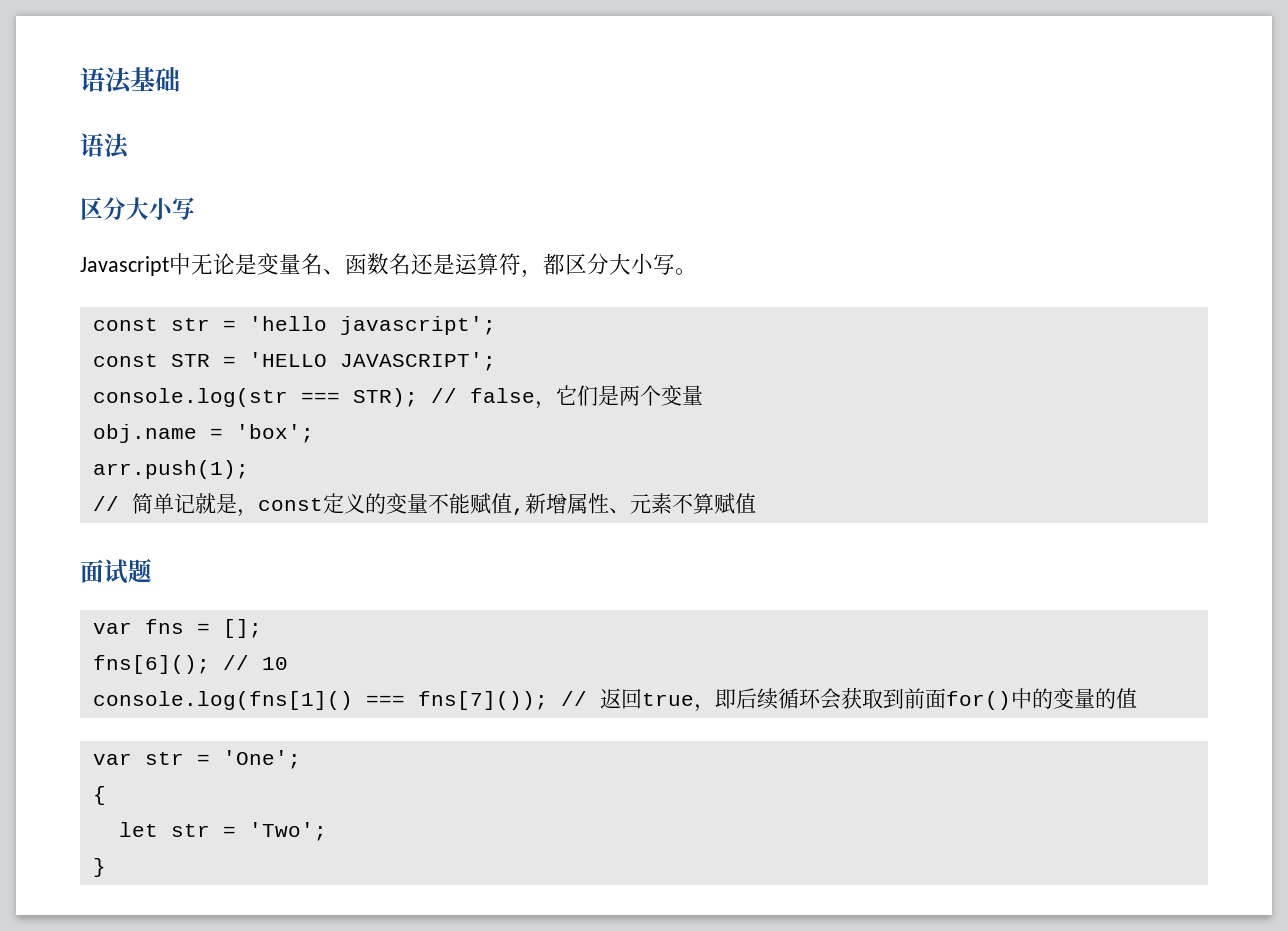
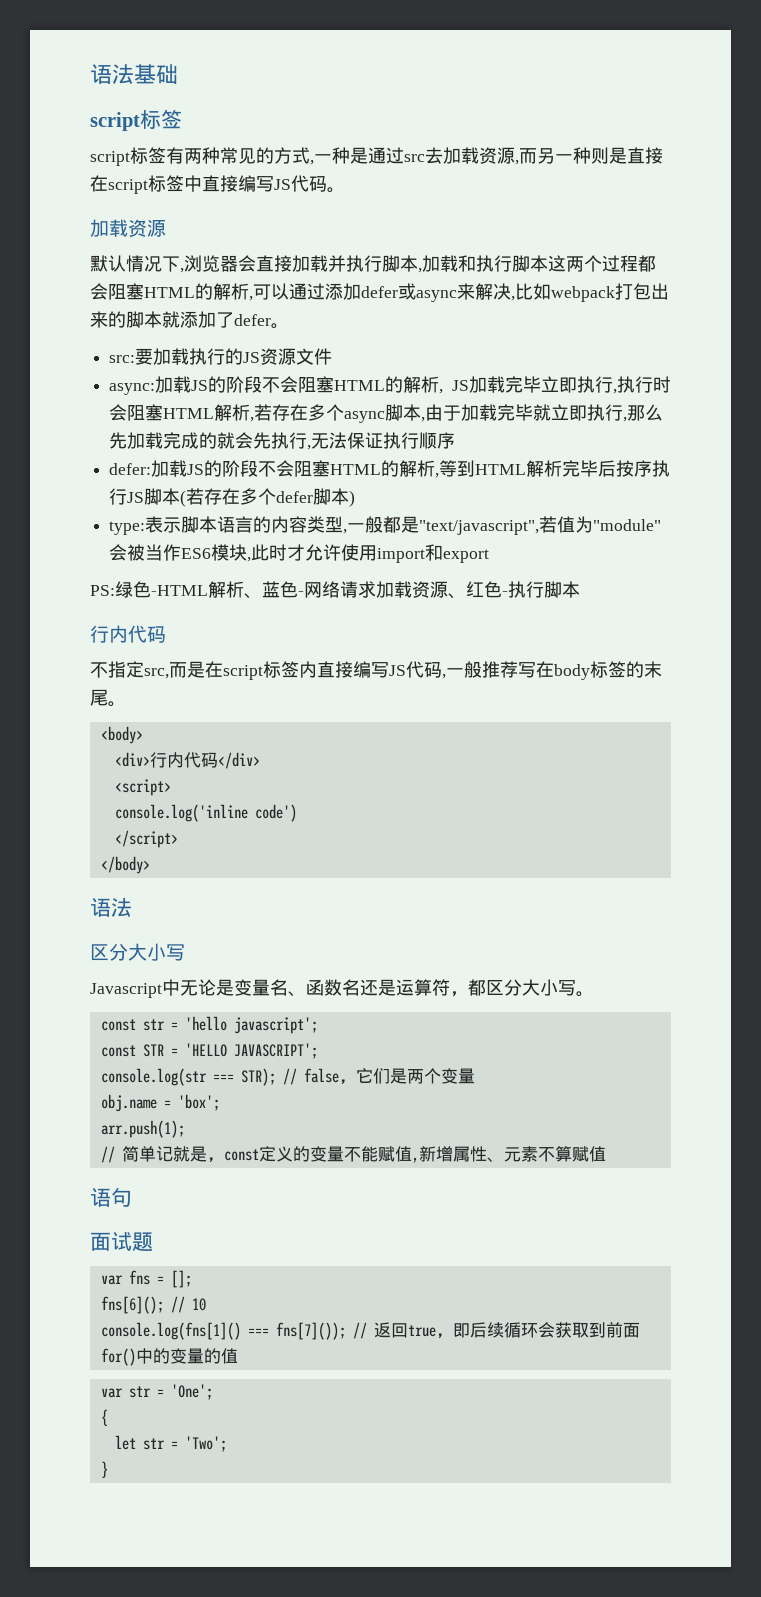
  语法基础
+ script标签
+ script标签有两种常见的方式,一种是通过src去加载资源,而另一种则是直接在script标签中直接编写JS代码。
+ 加载资源
+ 默认情况下,浏览器会直接加载并执行脚本,加载和执行脚本这两个过程都会阻塞HTML的解析,可以通过添加defer或async来解决,比如webpack打包出来的脚本就添加了defer。
+ src:要加载执行的JS资源文件
+ async:加载JS的阶段不会阻塞HTML的解析, JS加载完毕立即执行,执行时会阻塞HTML解析,若存在多个async脚本,由于加载完毕就立即执行,那么先加载完成的就会先执行,无法保证执行顺序
+ defer:加载JS的阶段不会阻塞HTML的解析,等到HTML解析完毕后按序执行JS脚本(若存在多个defer脚本)
+ type:表示脚本语言的内容类型,一般都是"text/javascript",若值为"module"会被当作ES6模块,此时才允许使用import和export
+ PS:绿色-HTML解析、蓝色-网络请求加载资源、红色-执行脚本
+ 行内代码
+ 不指定src,而是在script标签内直接编写JS代码,一般推荐写在body标签的末尾。
+ <body>
+ <div>行内代码</div>
+ <script>
+ console.log('inline code')
+ </script>
+ </body>
+ 语句

